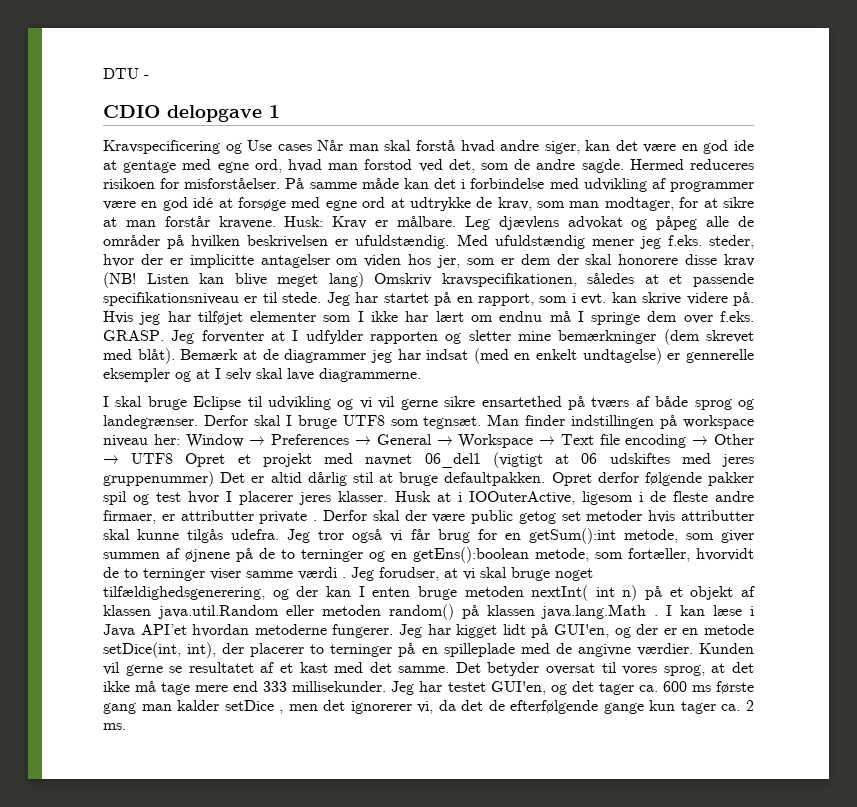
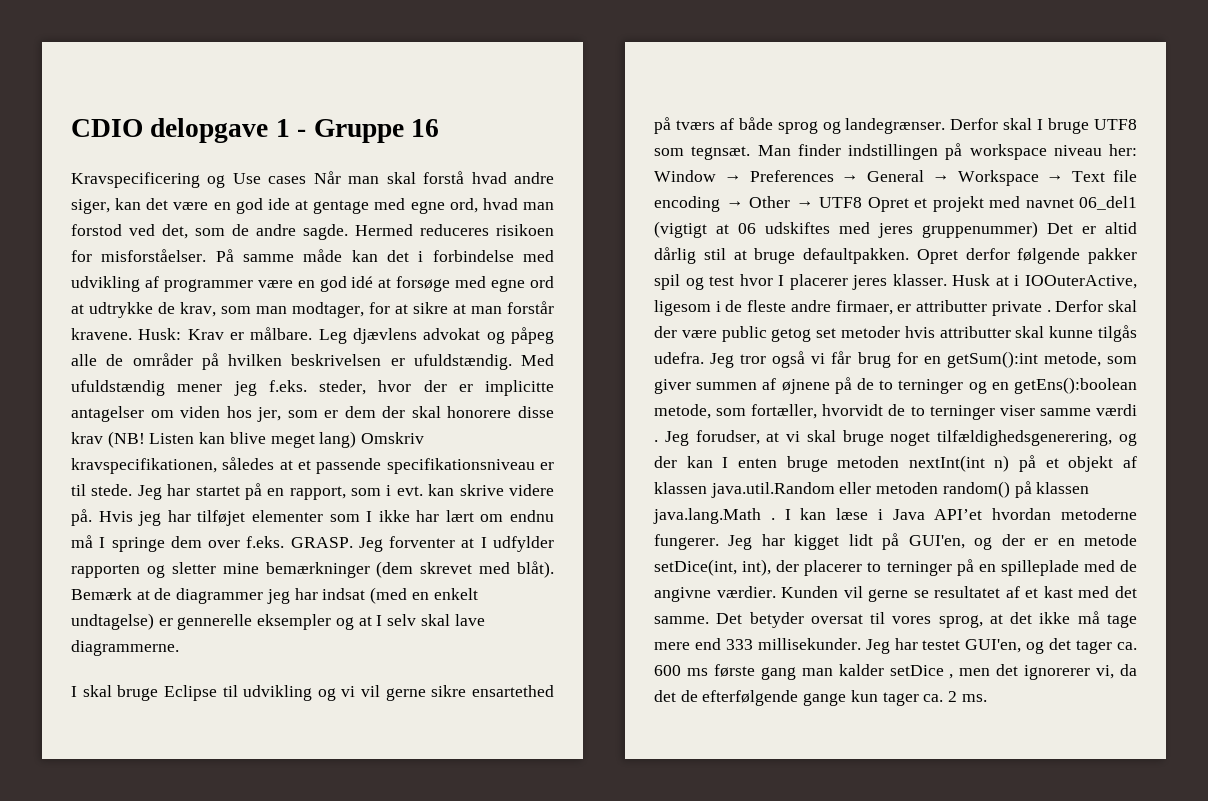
- DTU -
- CDIO delopgave 1
+ CDIO delopgave 1 - Gruppe 16
- Jeg forudser, at vi skal bruge noget tilfældighedsgenerering, og der kan I enten bruge metoden nextInt( int n) på et objekt af klassen java.util.Random eller metoden random() på klassen java.lang.Math .
+ Jeg forudser, at vi skal bruge noget tilfældighedsgenerering, og der kan I enten bruge metoden nextInt(int n) på et objekt af klassen java.util.Random eller metoden random() på klassen java.lang.Math .

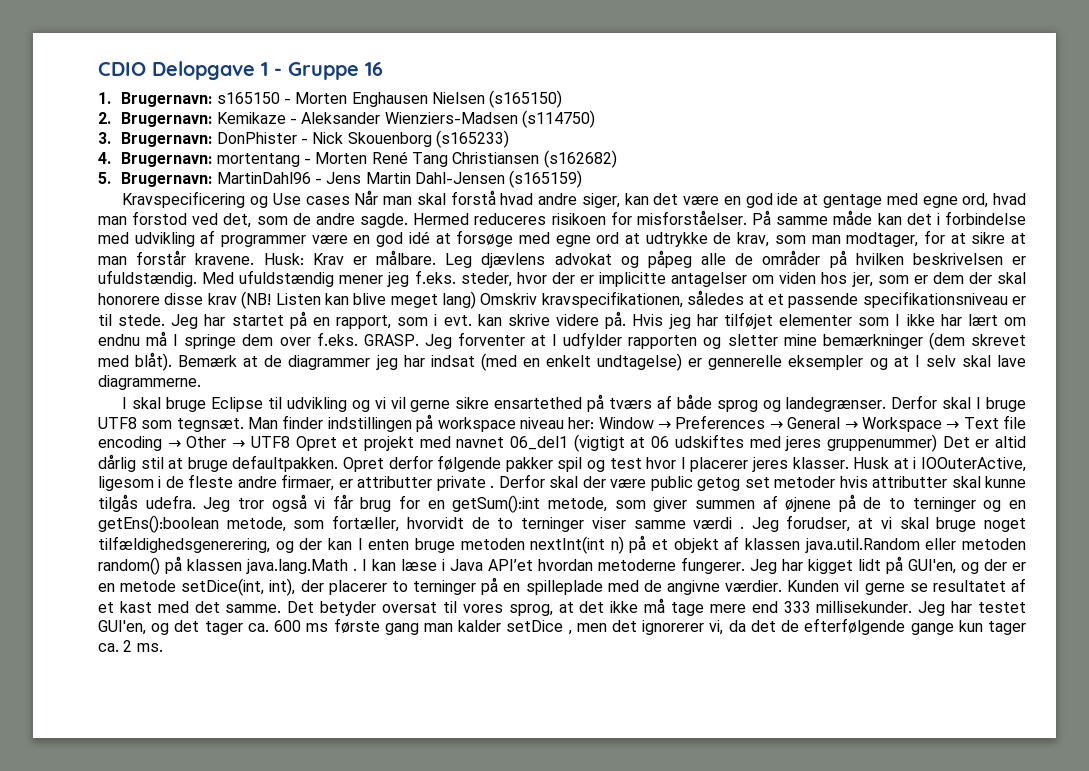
- CDIO delopgave 1 - Gruppe 16
+ CDIO Delopgave 1 - Gruppe 16
+ 1. Brugernavn: s165150 - Morten Enghausen Nielsen (s165150)
+ 2. Brugernavn: Kemikaze - Aleksander Wienziers-Madsen (s114750)
+ 3. Brugernavn: DonPhister - Nick Skouenborg (s165233)
+ 4. Brugernavn: mortentang - Morten René Tang Christiansen (s162682)
+ 5. Brugernavn: MartinDahl96 - Jens Martin Dahl-Jensen (s165159)

